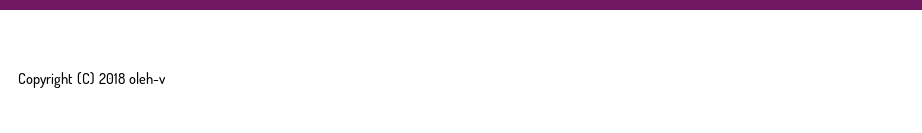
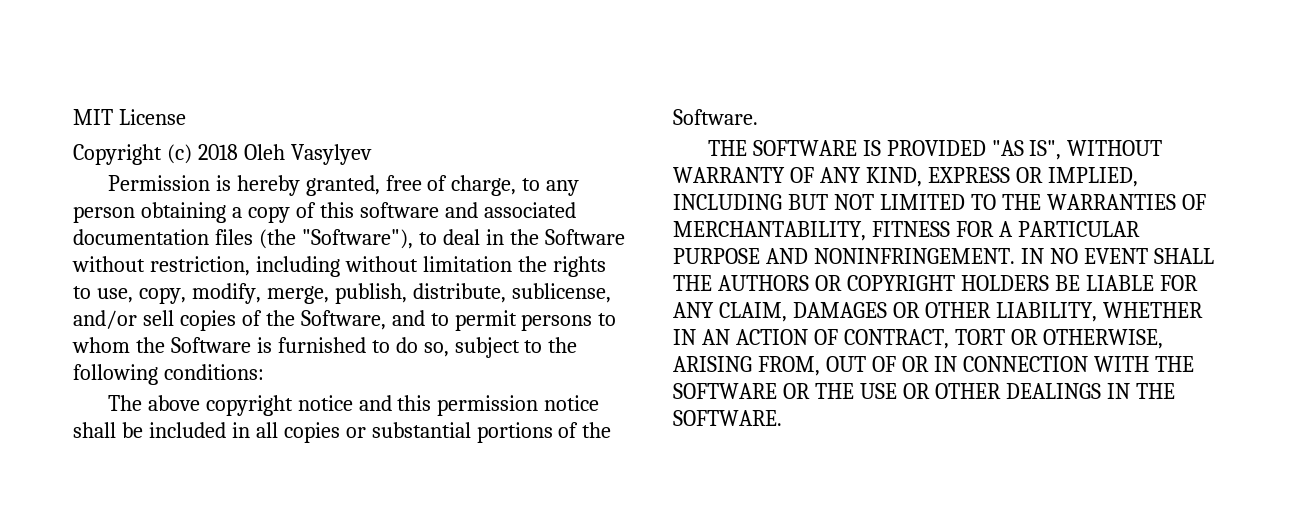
- Copyright (C) 2018 oleh-v
+ MIT License
+ Copyright (c) 2018 Oleh Vasylyev
+ Permission is hereby granted, free of charge, to any person obtaining a copy of this software and associated documentation files (the "Software"), to deal in the Software without restriction, including without limitation the rights to use, copy, modify, merge, publish, distribute, sublicense, and/or sell copies of the Software, and to permit persons to whom the Software is furnished to do so, subject to the following conditions:
+ The above copyright notice and this permission notice shall be included in all copies or substantial portions of the Software.
+ THE SOFTWARE IS PROVIDED "AS IS", WITHOUT WARRANTY OF ANY KIND, EXPRESS OR IMPLIED, INCLUDING BUT NOT LIMITED TO THE WARRANTIES OF MERCHANTABILITY, FITNESS FOR A PARTICULAR PURPOSE AND NONINFRINGEMENT. IN NO EVENT SHALL THE AUTHORS OR COPYRIGHT HOLDERS BE LIABLE FOR ANY CLAIM, DAMAGES OR OTHER LIABILITY, WHETHER IN AN ACTION OF CONTRACT, TORT OR OTHERWISE, ARISING FROM, OUT OF OR IN CONNECTION WITH THE SOFTWARE OR THE USE OR OTHER DEALINGS IN THE SOFTWARE.

